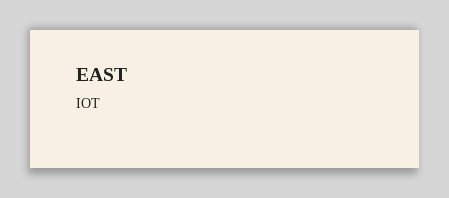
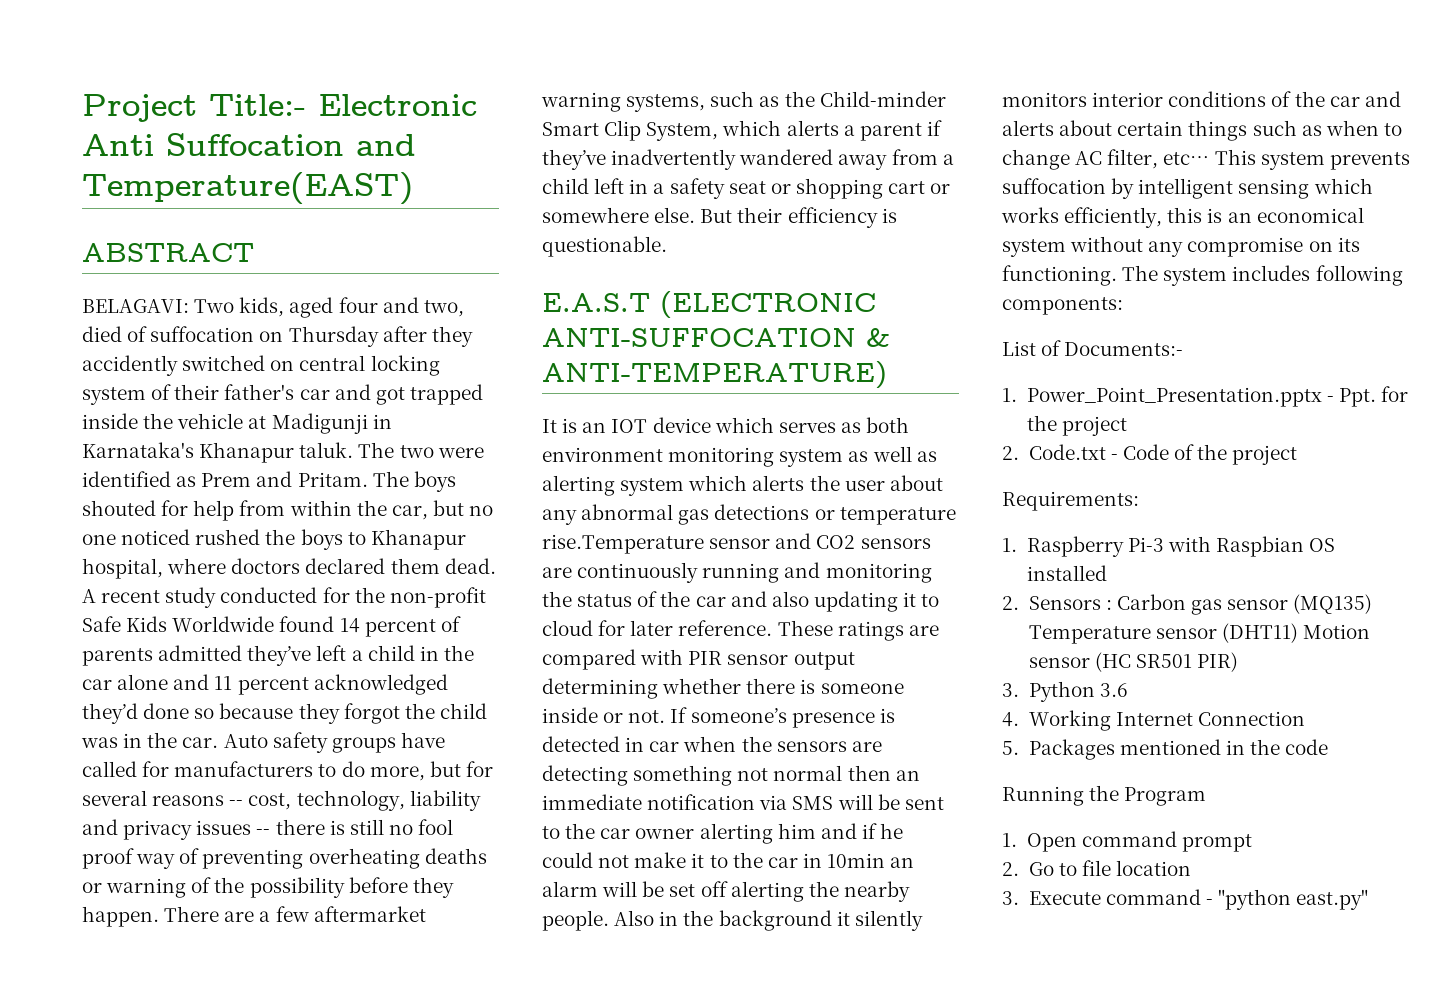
- EAST
- IOT
+ Project Title:- Electronic Anti Suffocation and Temperature(EAST)
+ ABSTRACT
+ BELAGAVI: Two kids, aged four and two, died of suffocation on Thursday after they accidently switched on central locking system of their father's car and got trapped inside the vehicle at Madigunji in Karnataka's Khanapur taluk. The two were identified as Prem and Pritam. The boys shouted for help from within the car, but no one noticed rushed the boys to Khanapur hospital, where doctors declared them dead. A recent study conducted for the non-profit Safe Kids Worldwide found 14 percent of parents admitted they’ve left a child in the car alone and 11 percent acknowledged they’d done so because they forgot the child was in the car. Auto safety groups have called for manufacturers to do more, but for several reasons -- cost, technology, liability and privacy issues -- there is still no fool proof way of preventing overheating deaths or warning of the possibility before they happen. There are a few aftermarket warning systems, such as the Child-minder Smart Clip System, which alerts a parent if they’ve inadvertently wandered away from a child left in a safety seat or shopping cart or somewhere else. But their efficiency is questionable.
+ E.A.S.T (ELECTRONIC ANTI-SUFFOCATION & ANTI-TEMPERATURE)
+ It is an IOT device which serves as both environment monitoring system as well as alerting system which alerts the user about any abnormal gas detections or temperature rise.Temperature sensor and CO2 sensors are continuously running and monitoring the status of the car and also updating it to cloud for later reference. These ratings are compared with PIR sensor output determining whether there is someone inside or not. If someone’s presence is detected in car when the sensors are detecting something not normal then an immediate notification via SMS will be sent to the car owner alerting him and if he could not make it to the car in 10min an alarm will be set off alerting the nearby people. Also in the background it silently monitors interior conditions of the car and alerts about certain things such as when to change AC filter, etc… This system prevents suffocation by intelligent sensing which works efficiently, this is an economical system without any compromise on its functioning. The system includes following components:
+ List of Documents:-
+ 1. Power_Point_Presentation.pptx - Ppt. for the project
+ 2. Code.txt - Code of the project
+ Requirements:
+ 1. Raspberry Pi-3 with Raspbian OS installed
+ 2. Sensors : Carbon gas sensor (MQ135) Temperature sensor (DHT11) Motion sensor (HC SR501 PIR)
+ 3. Python 3.6
+ 4. Working Internet Connection
+ 5. Packages mentioned in the code
+ Running the Program
+ 1. Open command prompt
+ 2. Go to file location
+ 3. Execute command - "python east.py"

